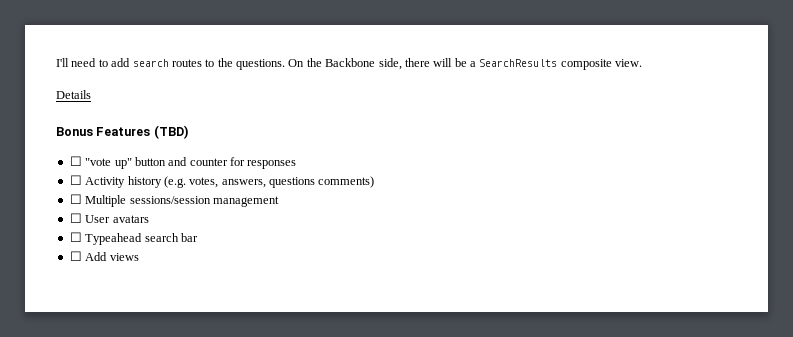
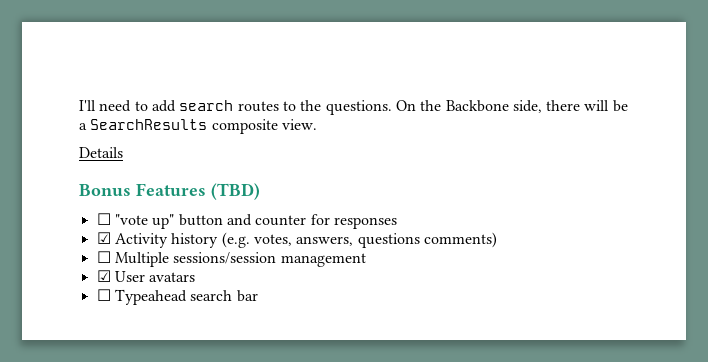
- ☐ Activity history (e.g. votes, answers, questions comments)
+ ☑ Activity history (e.g. votes, answers, questions comments)
- ☐ User avatars
+ ☑ User avatars
- ☐ Add views

